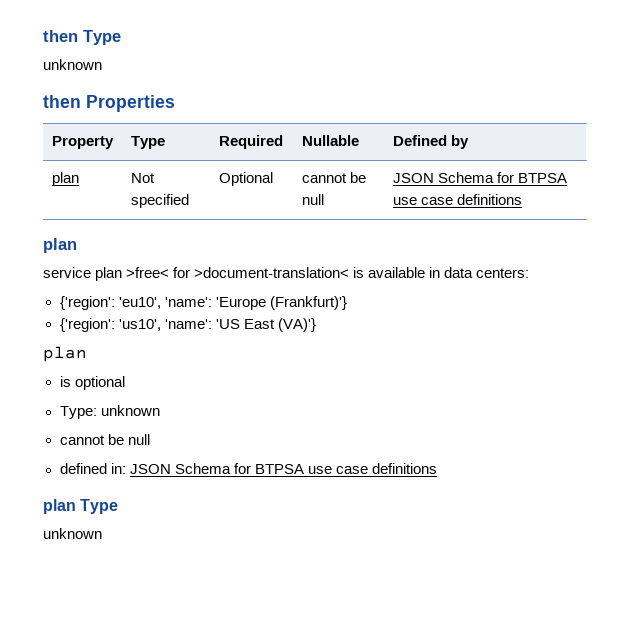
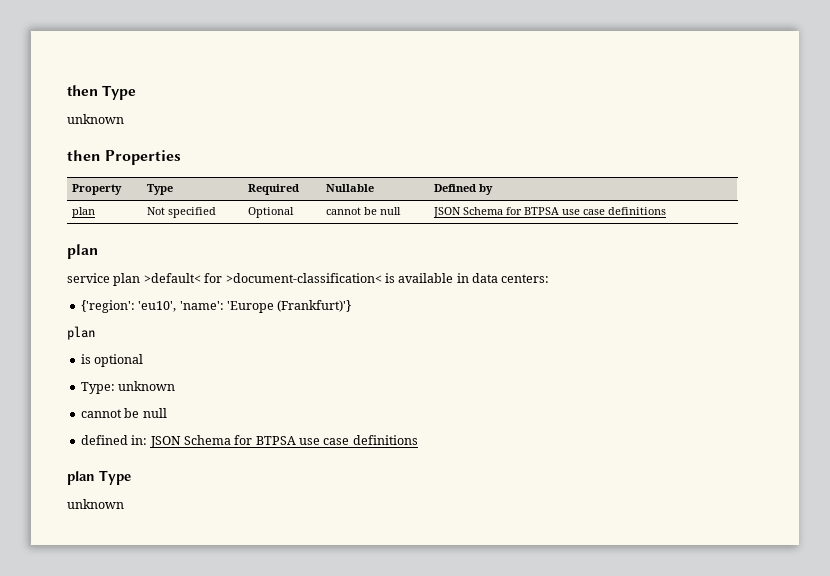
- service plan >free< for >document-translation< is available in data centers:
+ service plan >default< for >document-classification< is available in data centers:
- {'region': 'us10', 'name': 'US East (VA)'}

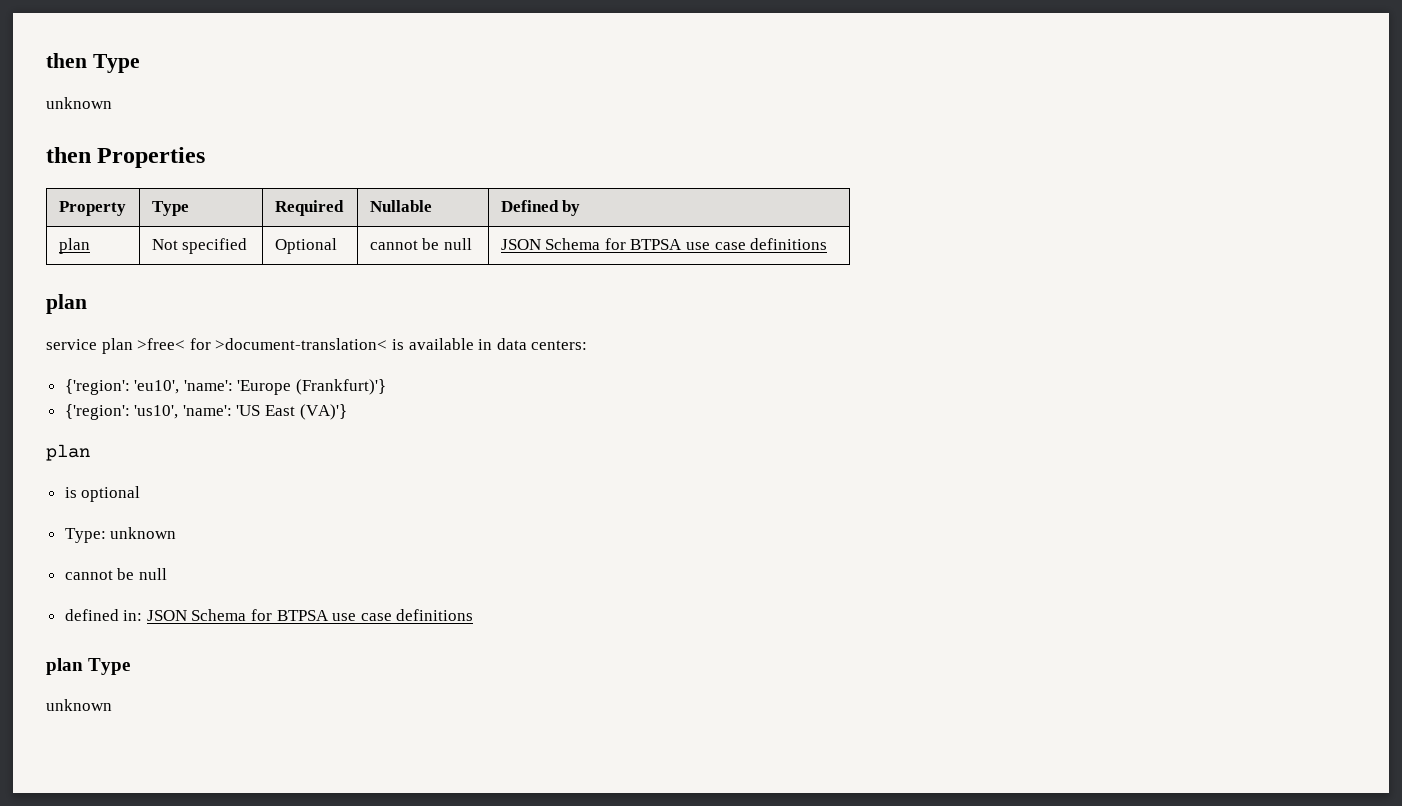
- service plan >default< for >document-classification< is available in data centers:
+ service plan >free< for >document-translation< is available in data centers:
+ {'region': 'us10', 'name': 'US East (VA)'}

